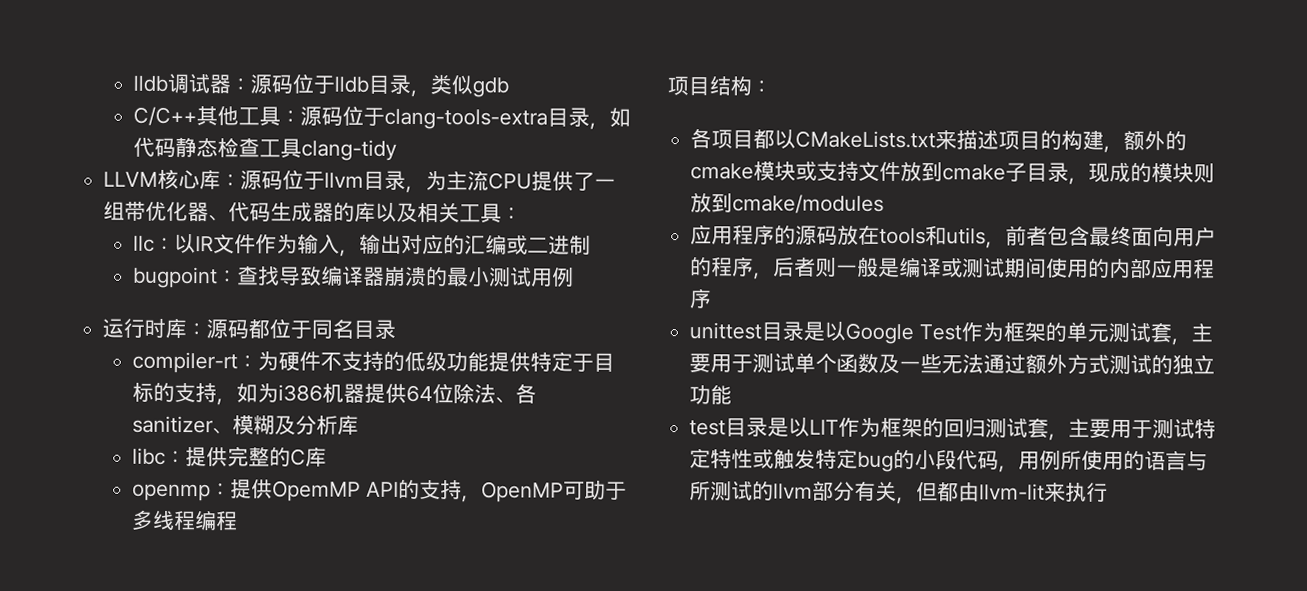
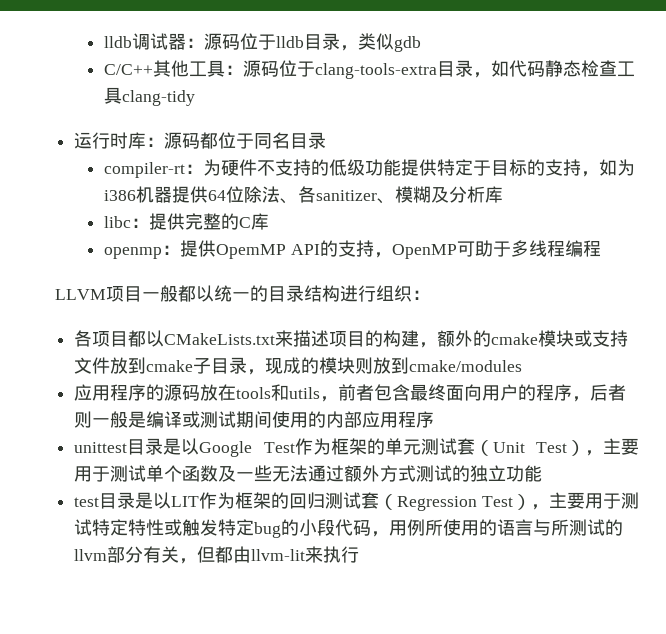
- LLVM核心库：源码位于llvm目录，为主流CPU提供了一组带优化器、代码生成器的库以及相关工具：
- llc：以IR文件作为输入，输出对应的汇编或二进制
- bugpoint：查找导致编译器崩溃的最小测试用例
- 项目结构：
+ LLVM项目一般都以统一的目录结构进行组织：
- unittest目录是以Google Test作为框架的单元测试套，主要用于测试单个函数及一些无法通过额外方式测试的独立功能
+ unittest目录是以Google Test作为框架的单元测试套（Unit Test），主要用于测试单个函数及一些无法通过额外方式测试的独立功能
- test目录是以LIT作为框架的回归测试套，主要用于测试特定特性或触发特定bug的小段代码，用例所使用的语言与所测试的llvm部分有关，但都由llvm-lit来执行
+ test目录是以LIT作为框架的回归测试套（Regression Test），主要用于测试特定特性或触发特定bug的小段代码，用例所使用的语言与所测试的llvm部分有关，但都由llvm-lit来执行

